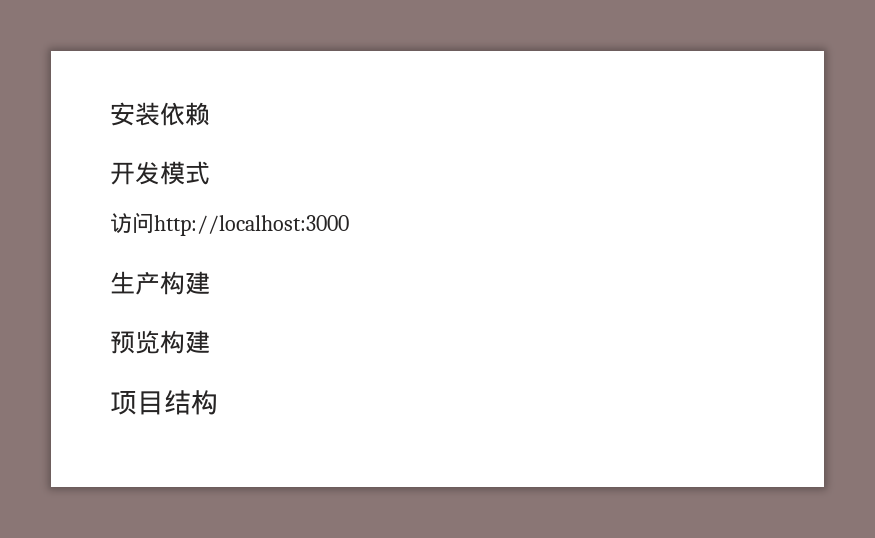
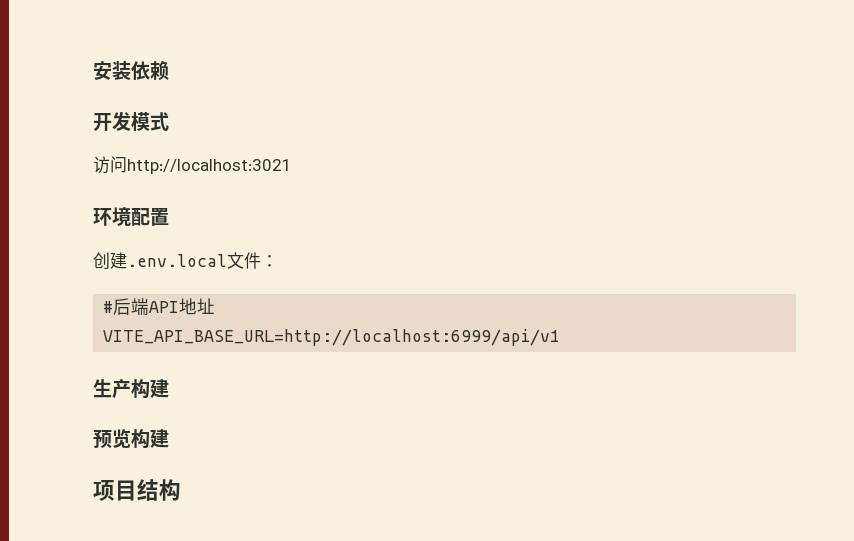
- 访问http://localhost:3000
+ 访问http://localhost:3021
+ 环境配置
+ 创建.env.local文件：
+ #后端API地址
+ VITE_API_BASE_URL=http://localhost:6999/api/v1

